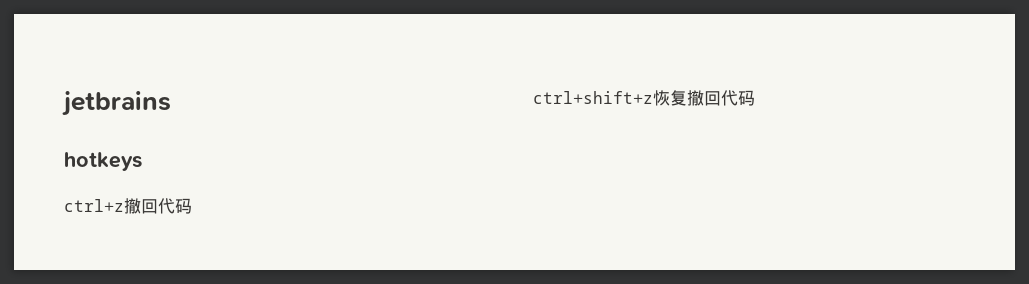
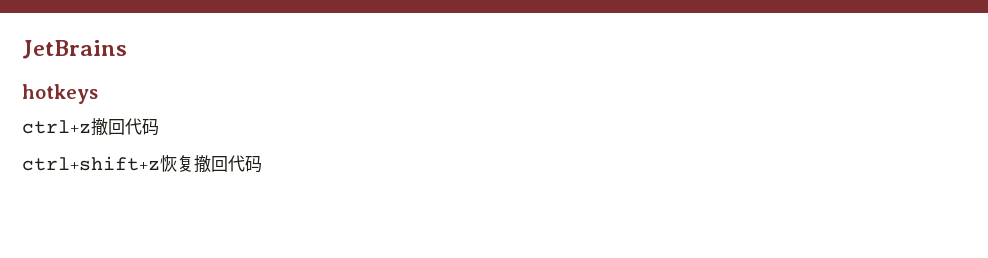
- jetbrains
+ JetBrains

